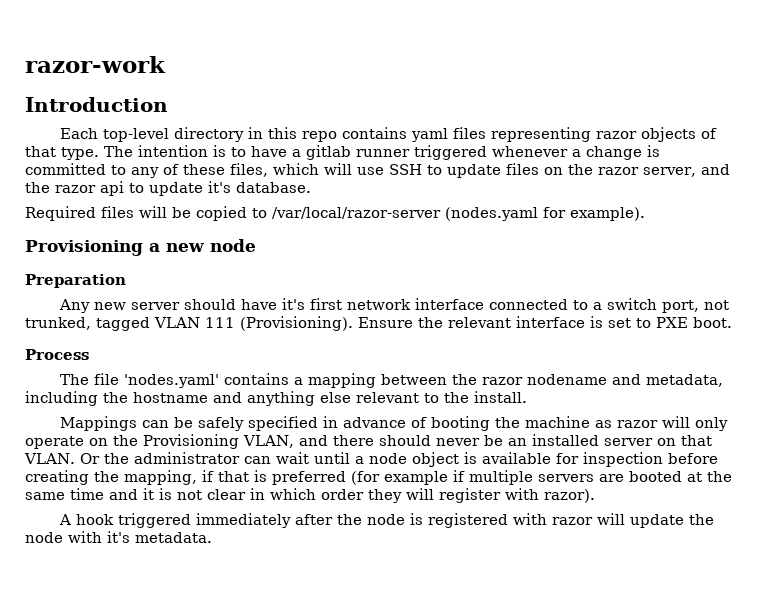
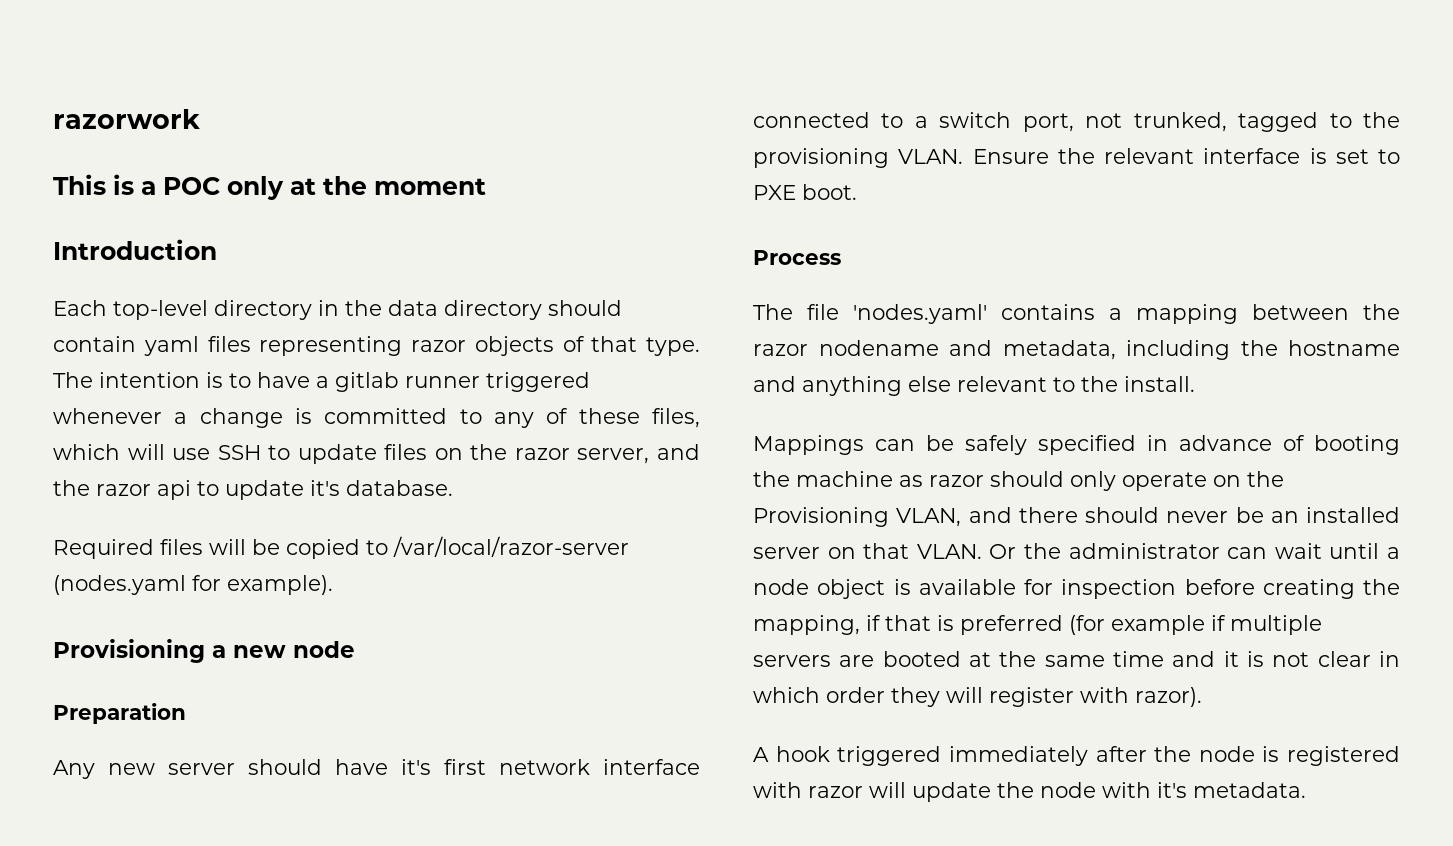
- razor-work
+ razorwork
+ This is a POC only at the moment
- Each top-level directory in this repo contains yaml files representing razor objects of that type.
+ Each top-level directory in the data directory should contain yaml files representing razor objects of that type.
- Any new server should have it's first network interface connected to a switch port, not trunked, tagged VLAN 111 (Provisioning).
+ Any new server should have it's first network interface connected to a switch port, not trunked, tagged to the provisioning VLAN.
- Mappings can be safely specified in advance of booting the machine as razor will only operate on the Provisioning VLAN, and there should never be an installed server on that VLAN.
+ Mappings can be safely specified in advance of booting the machine as razor should only operate on the Provisioning VLAN, and there should never be an installed server on that VLAN.

